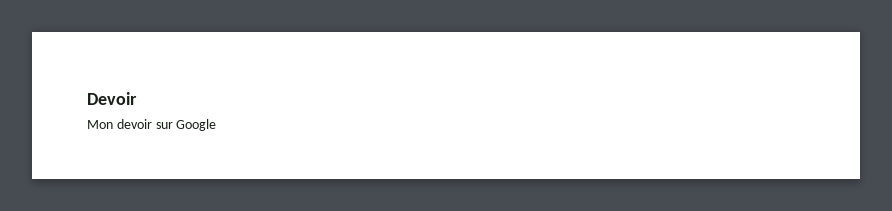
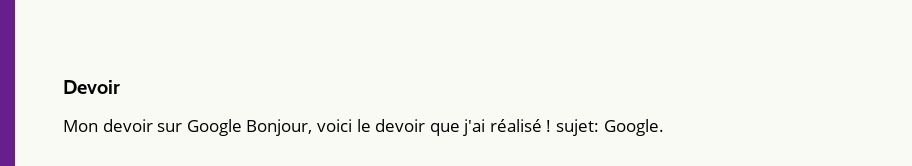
- Mon devoir sur Google
+ Mon devoir sur Google Bonjour, voici le devoir que j'ai réalisé ! sujet: Google.

